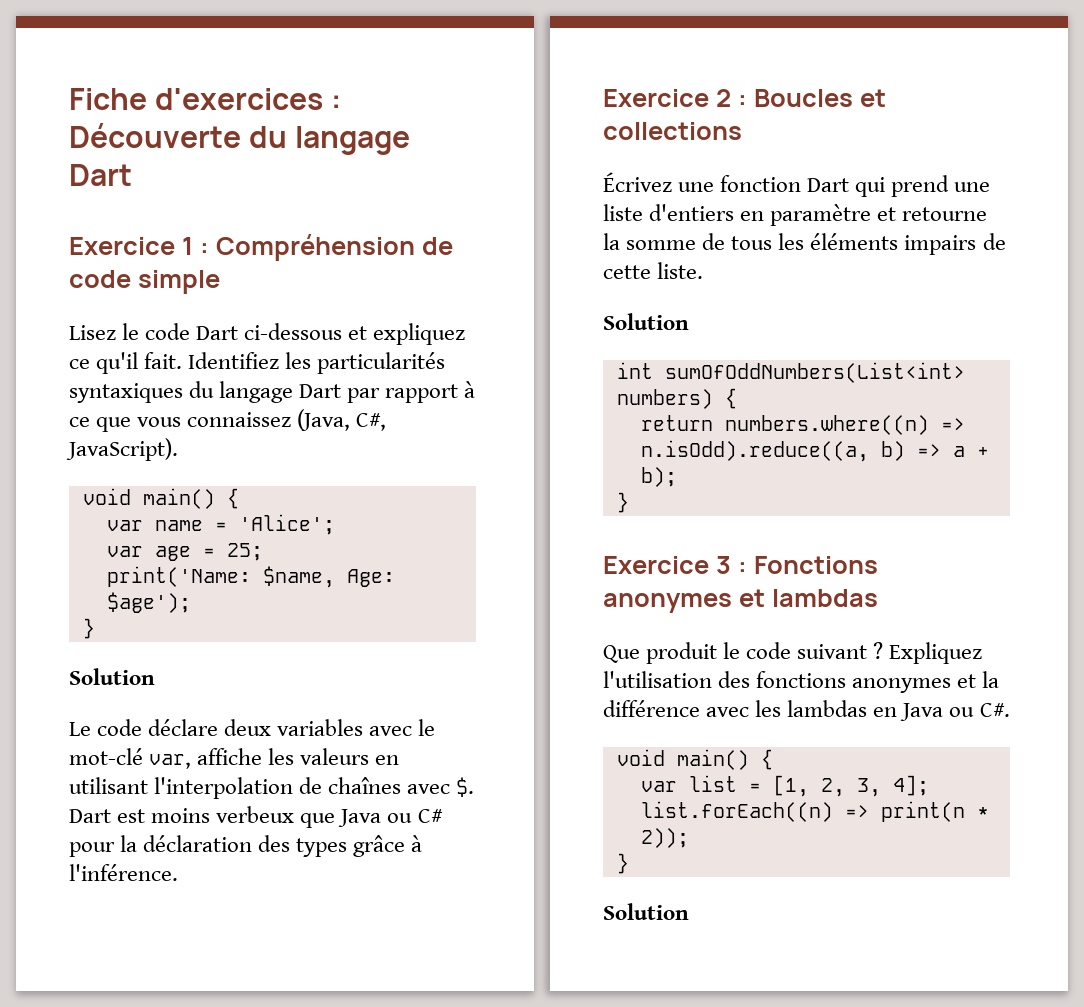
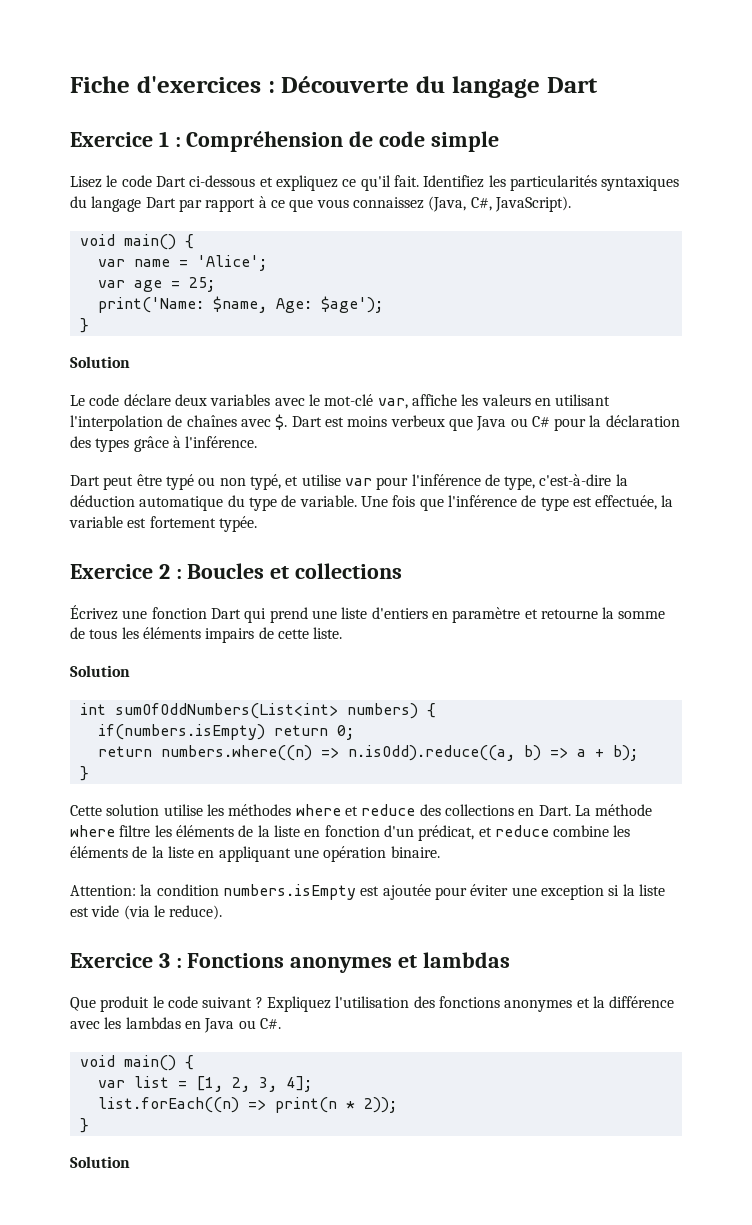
+ Dart peut être typé ou non typé, et utilise var pour l'inférence de type, c'est-à-dire la déduction automatique du type de variable. Une fois que l'inférence de type est effectuée, la variable est fortement typée.
+ if(numbers.isEmpty) return 0;
+ Cette solution utilise les méthodes where et reduce des collections en Dart. La méthode where filtre les éléments de la liste en fonction d'un prédicat, et reduce combine les éléments de la liste en appliquant une opération binaire.
+ Attention: la condition numbers.isEmpty est ajoutée pour éviter une exception si la liste est vide (via le reduce).

